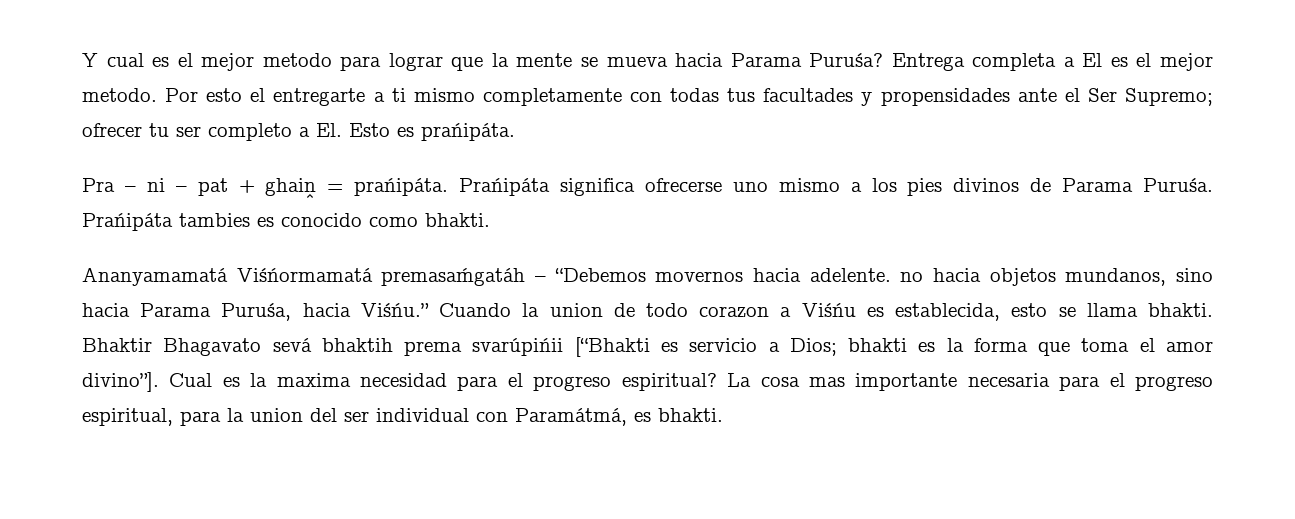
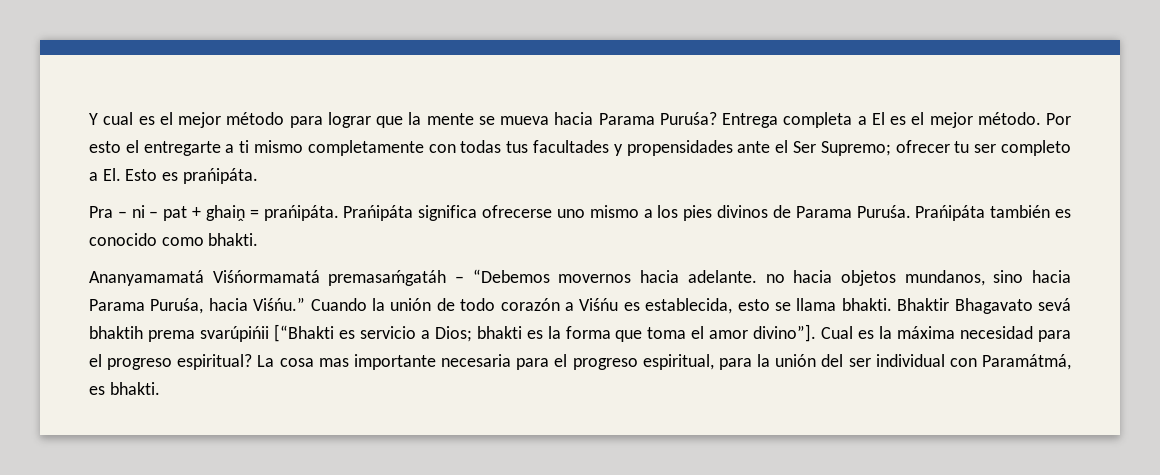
- Y cual es el mejor metodo para lograr que la mente se mueva hacia Parama Puruśa?
+ Y cual es el mejor método para lograr que la mente se mueva hacia Parama Puruśa?
- Entrega completa a El es el mejor metodo.
+ Entrega completa a El es el mejor método.
- Prańipáta tambies es conocido como bhakti.
+ Prańipáta también es conocido como bhakti.
- Ananyamamatá Viśńormamatá premasaḿgatáh – “Debemos movernos hacia adelente. no hacia objetos mundanos, sino hacia Parama Puruśa, hacia Viśńu.”
+ Ananyamamatá Viśńormamatá premasaḿgatáh – “Debemos movernos hacia adelante. no hacia objetos mundanos, sino hacia Parama Puruśa, hacia Viśńu.”
- Cuando la union de todo corazon a Viśńu es establecida, esto se llama bhakti.
+ Cuando la unión de todo corazón a Viśńu es establecida, esto se llama bhakti.
- Cual es la maxima necesidad para el progreso espiritual?
+ Cual es la máxima necesidad para el progreso espiritual?
- La cosa mas importante necesaria para el progreso espiritual, para la union del ser individual con Paramátmá, es bhakti.
+ La cosa mas importante necesaria para el progreso espiritual, para la unión del ser individual con Paramátmá, es bhakti.

